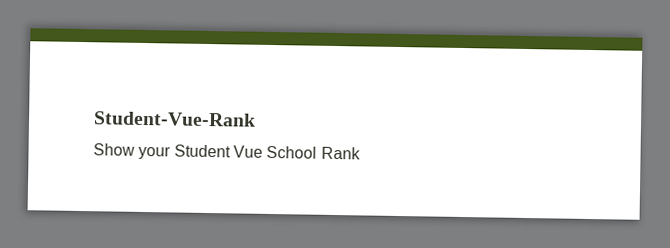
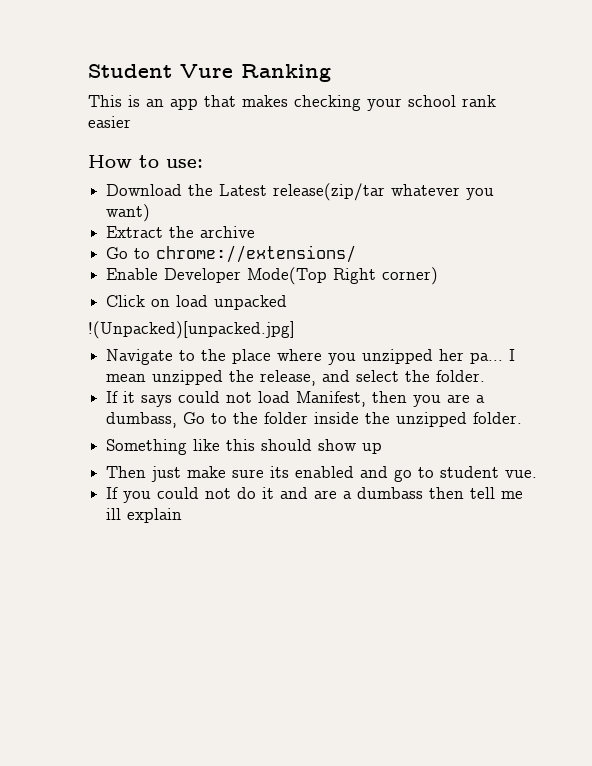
- Student-Vue-Rank
- Show your Student Vue School Rank
+ Student Vure Ranking
+ This is an app that makes checking your school rank easier
+ How to use:
+ Download the Latest release(zip/tar whatever you want)
+ Extract the archive
+ Go to chrome://extensions/
+ Enable Developer Mode(Top Right corner)
+ Click on load unpacked
+ !(Unpacked)[unpacked.jpg]
+ Navigate to the place where you unzipped her pa... I mean unzipped the release, and select the folder.
+ If it says could not load Manifest, then you are a dumbass, Go to the folder inside the unzipped folder.
+ Something like this should show up
+ Then just make sure its enabled and go to student vue.
+ If you could not do it and are a dumbass then tell me ill explain

